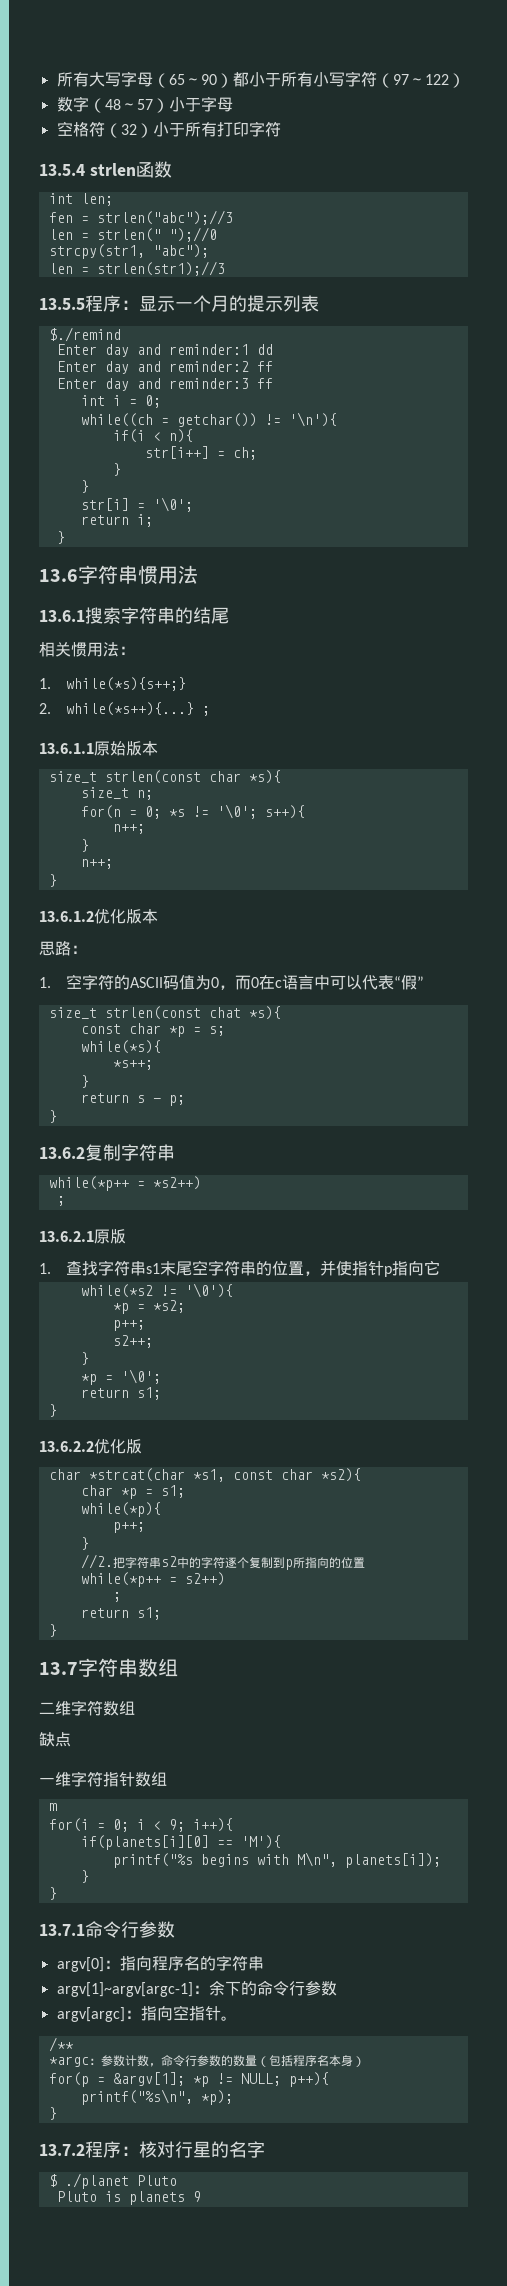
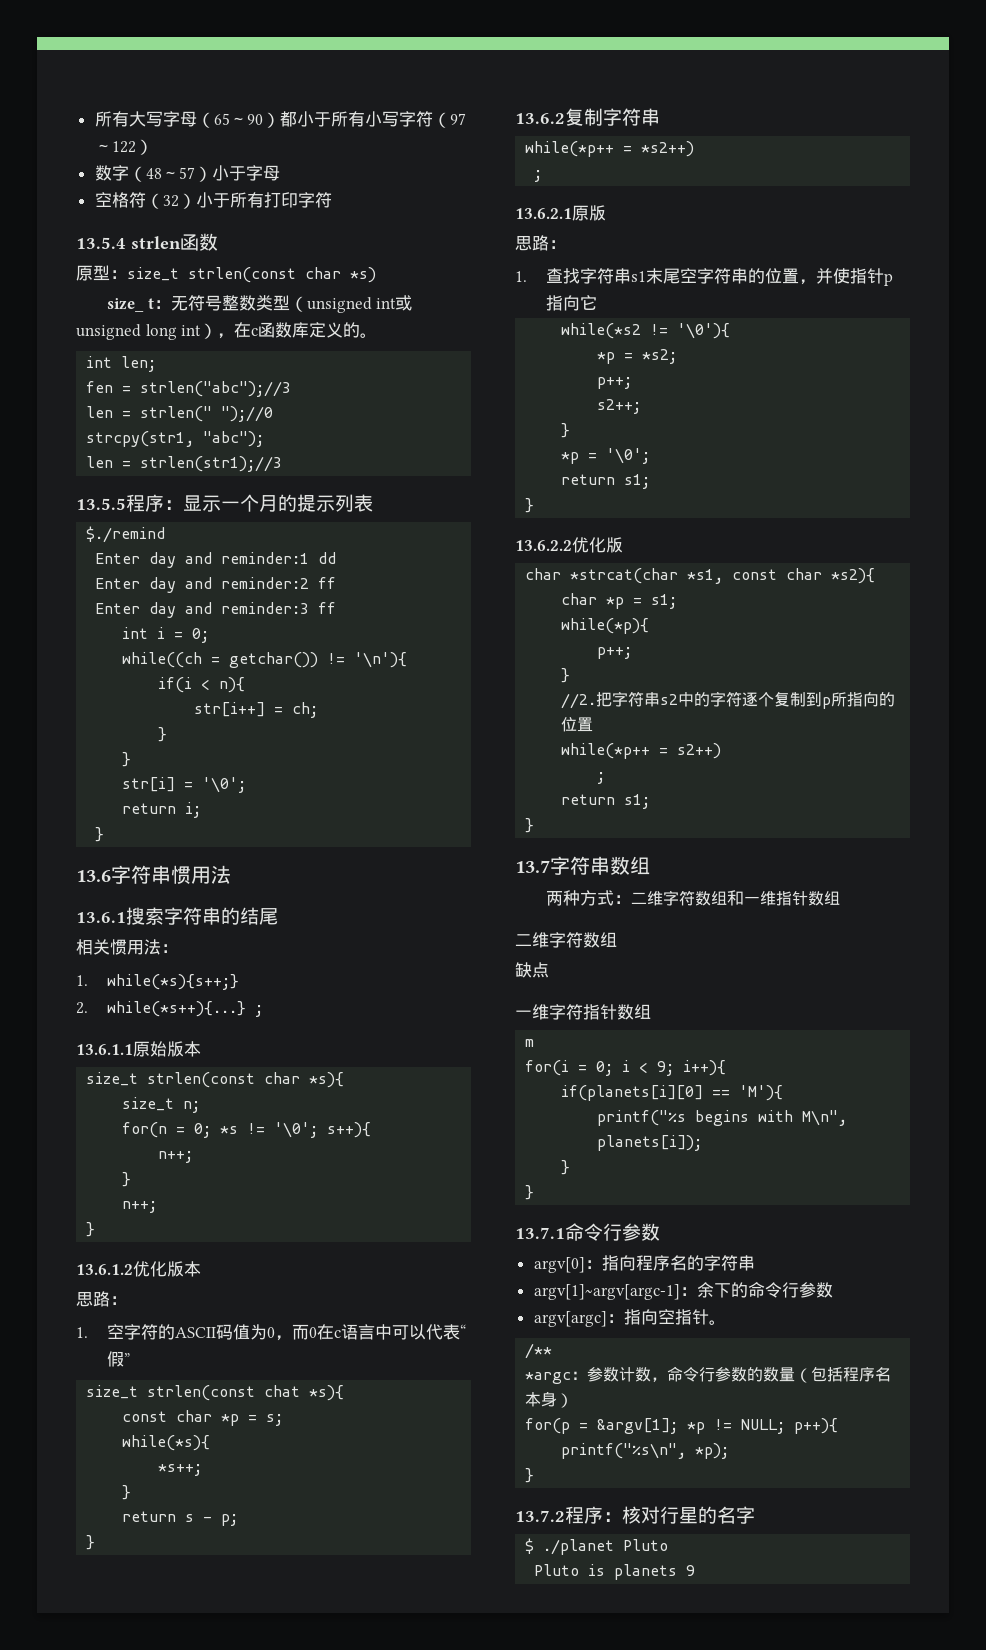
+ 原型：size_t strlen(const char *s)
+ size_ t：无符号整数类型（unsigned int或unsigned long int），在c函数库定义的。
  13.6.2.1原版
+ 思路：
+ 两种方式：二维字符数组和一维指针数组

